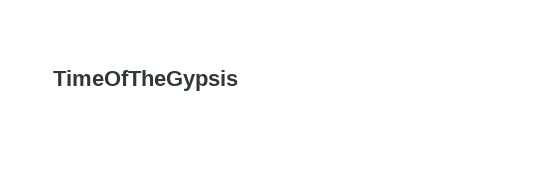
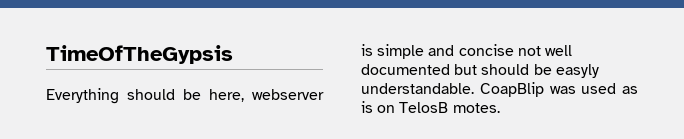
+ Everything should be here, webserver is simple and concise not well documented but should be easyly understandable. CoapBlip was used as is on TelosB motes.

